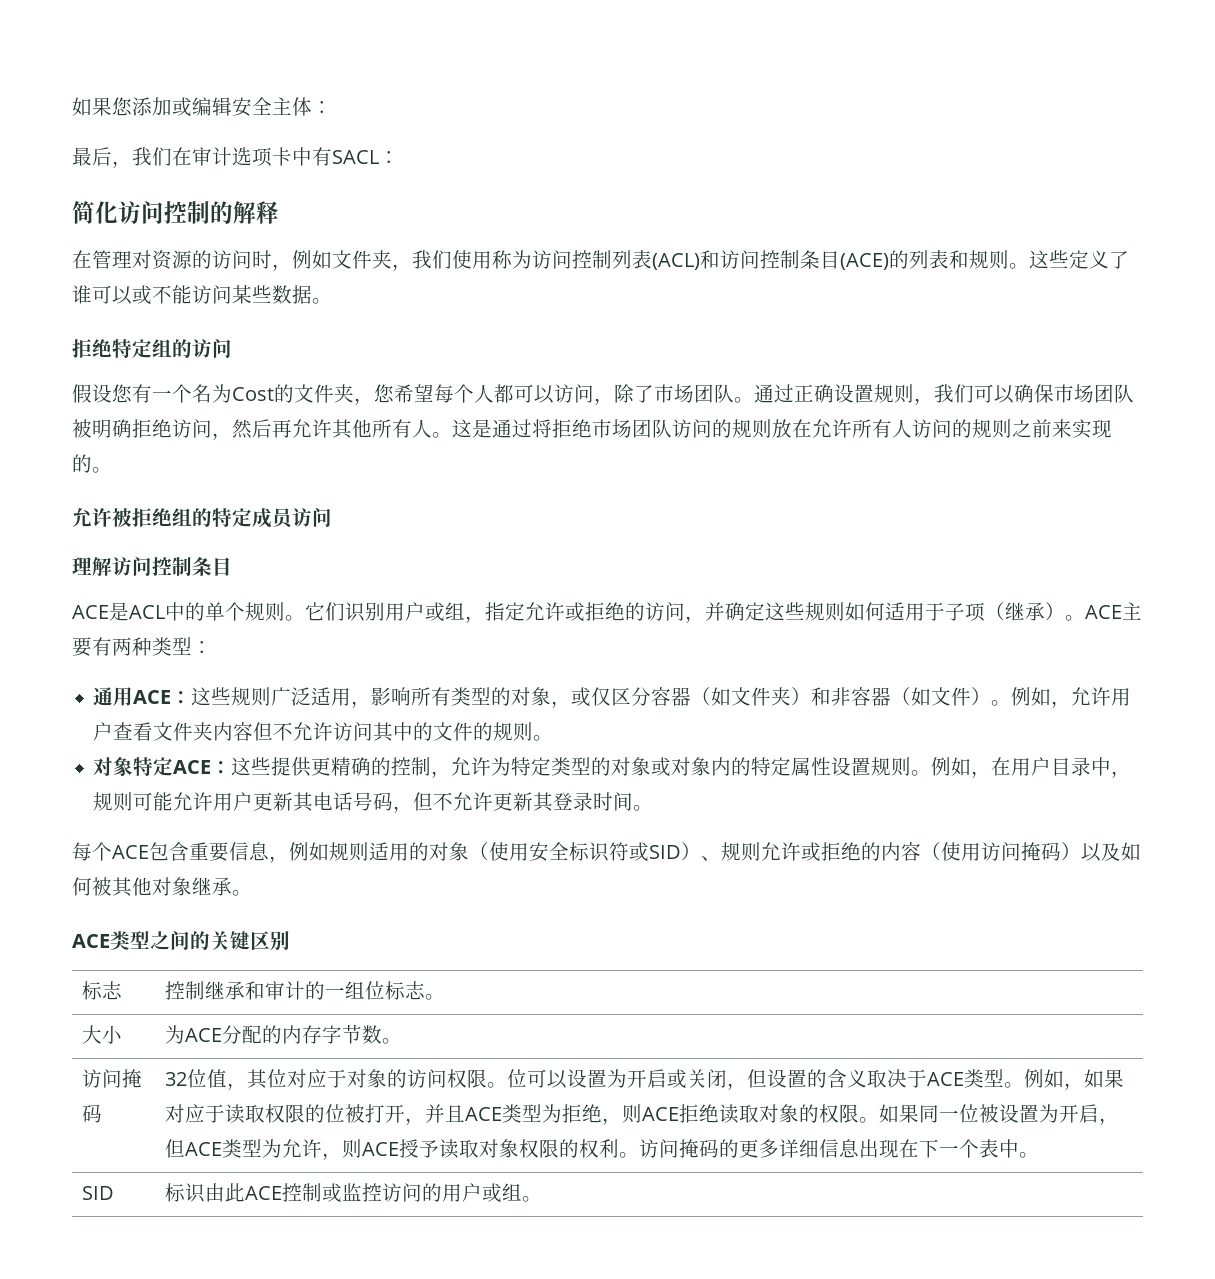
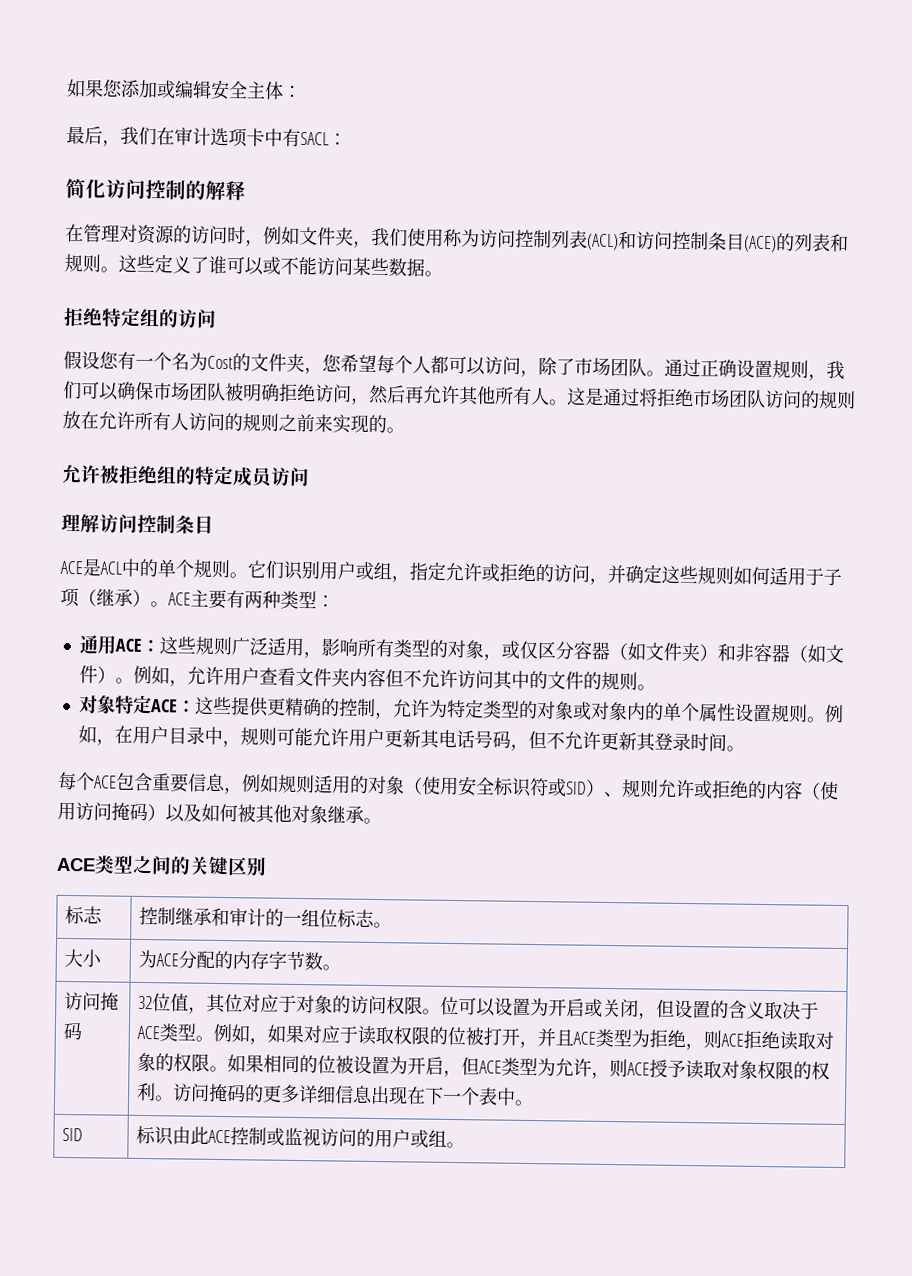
- 对象特定ACE：这些提供更精确的控制，允许为特定类型的对象或对象内的特定属性设置规则。
+ 对象特定ACE：这些提供更精确的控制，允许为特定类型的对象或对象内的单个属性设置规则。
- 如果同一位被设置为开启，但ACE类型为允许，则ACE授予读取对象权限的权利。
+ 如果相同的位被设置为开启，但ACE类型为允许，则ACE授予读取对象权限的权利。
- SID | 标识由此ACE控制或监控访问的用户或组。
+ SID | 标识由此ACE控制或监视访问的用户或组。

